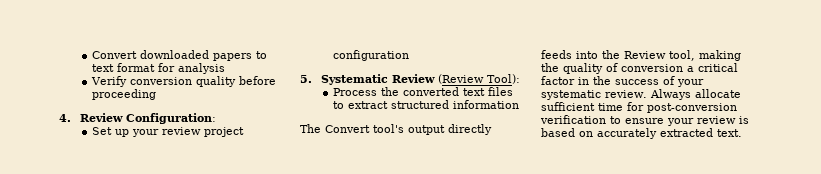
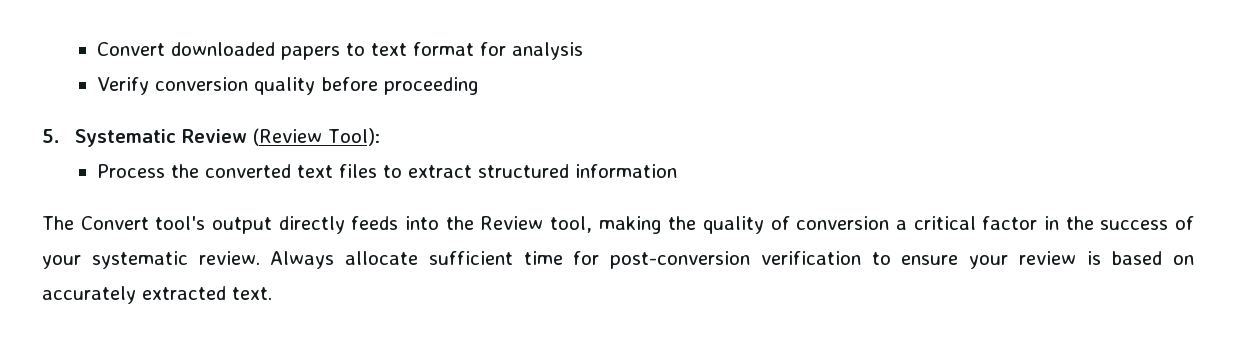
- 4. Review Configuration:
- Set up your review project configuration

